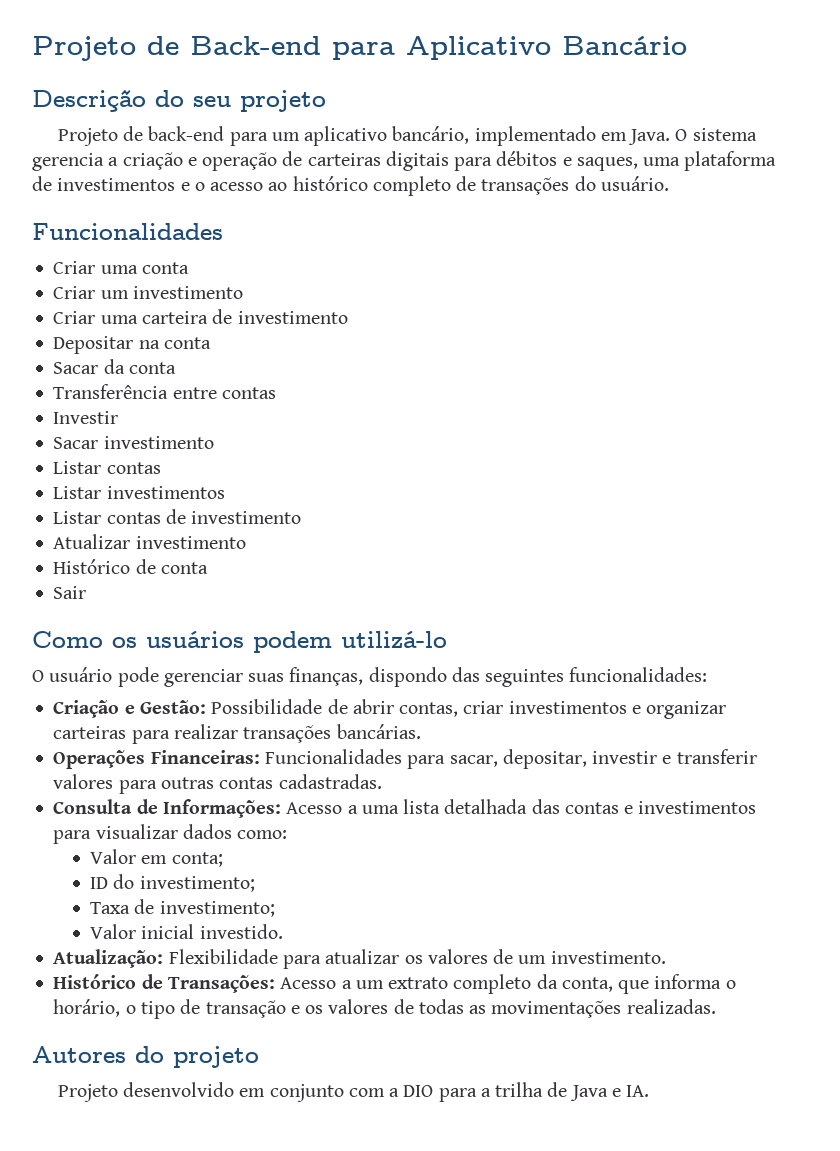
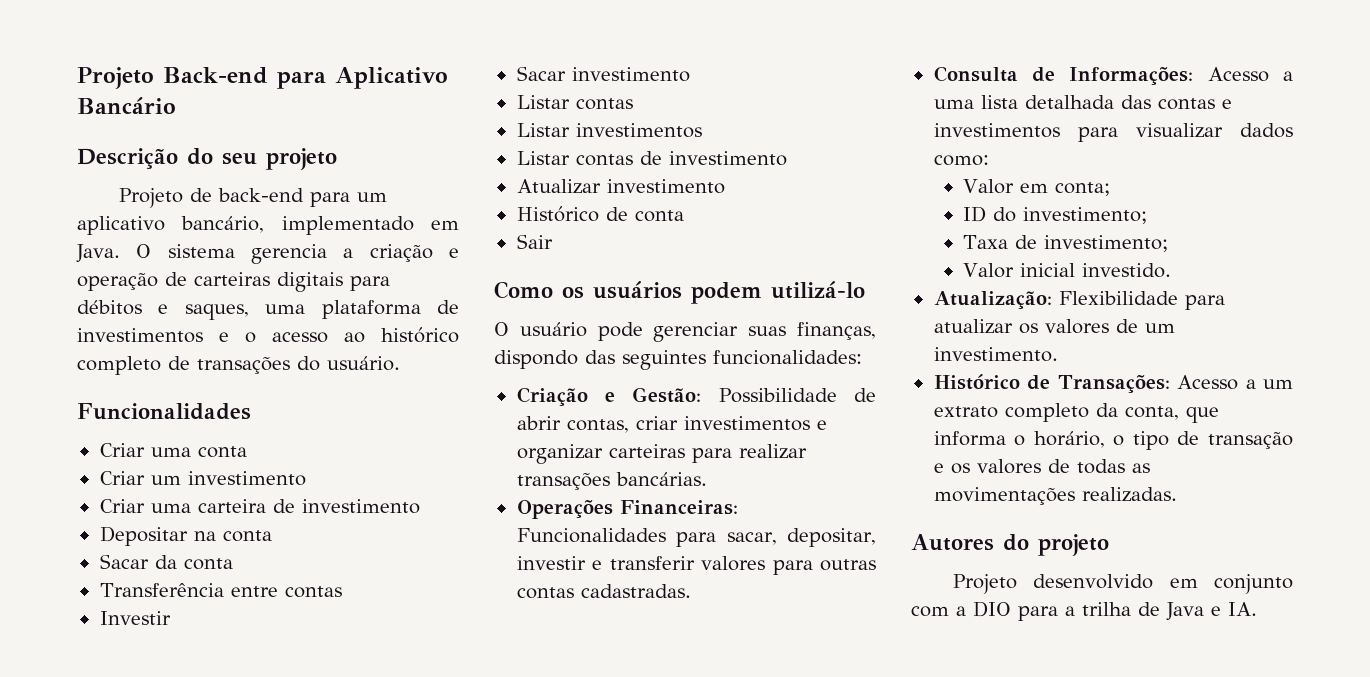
- Projeto de Back-end para Aplicativo Bancário
+ Projeto Back-end para Aplicativo Bancário

